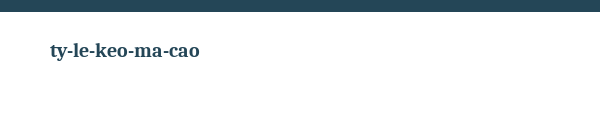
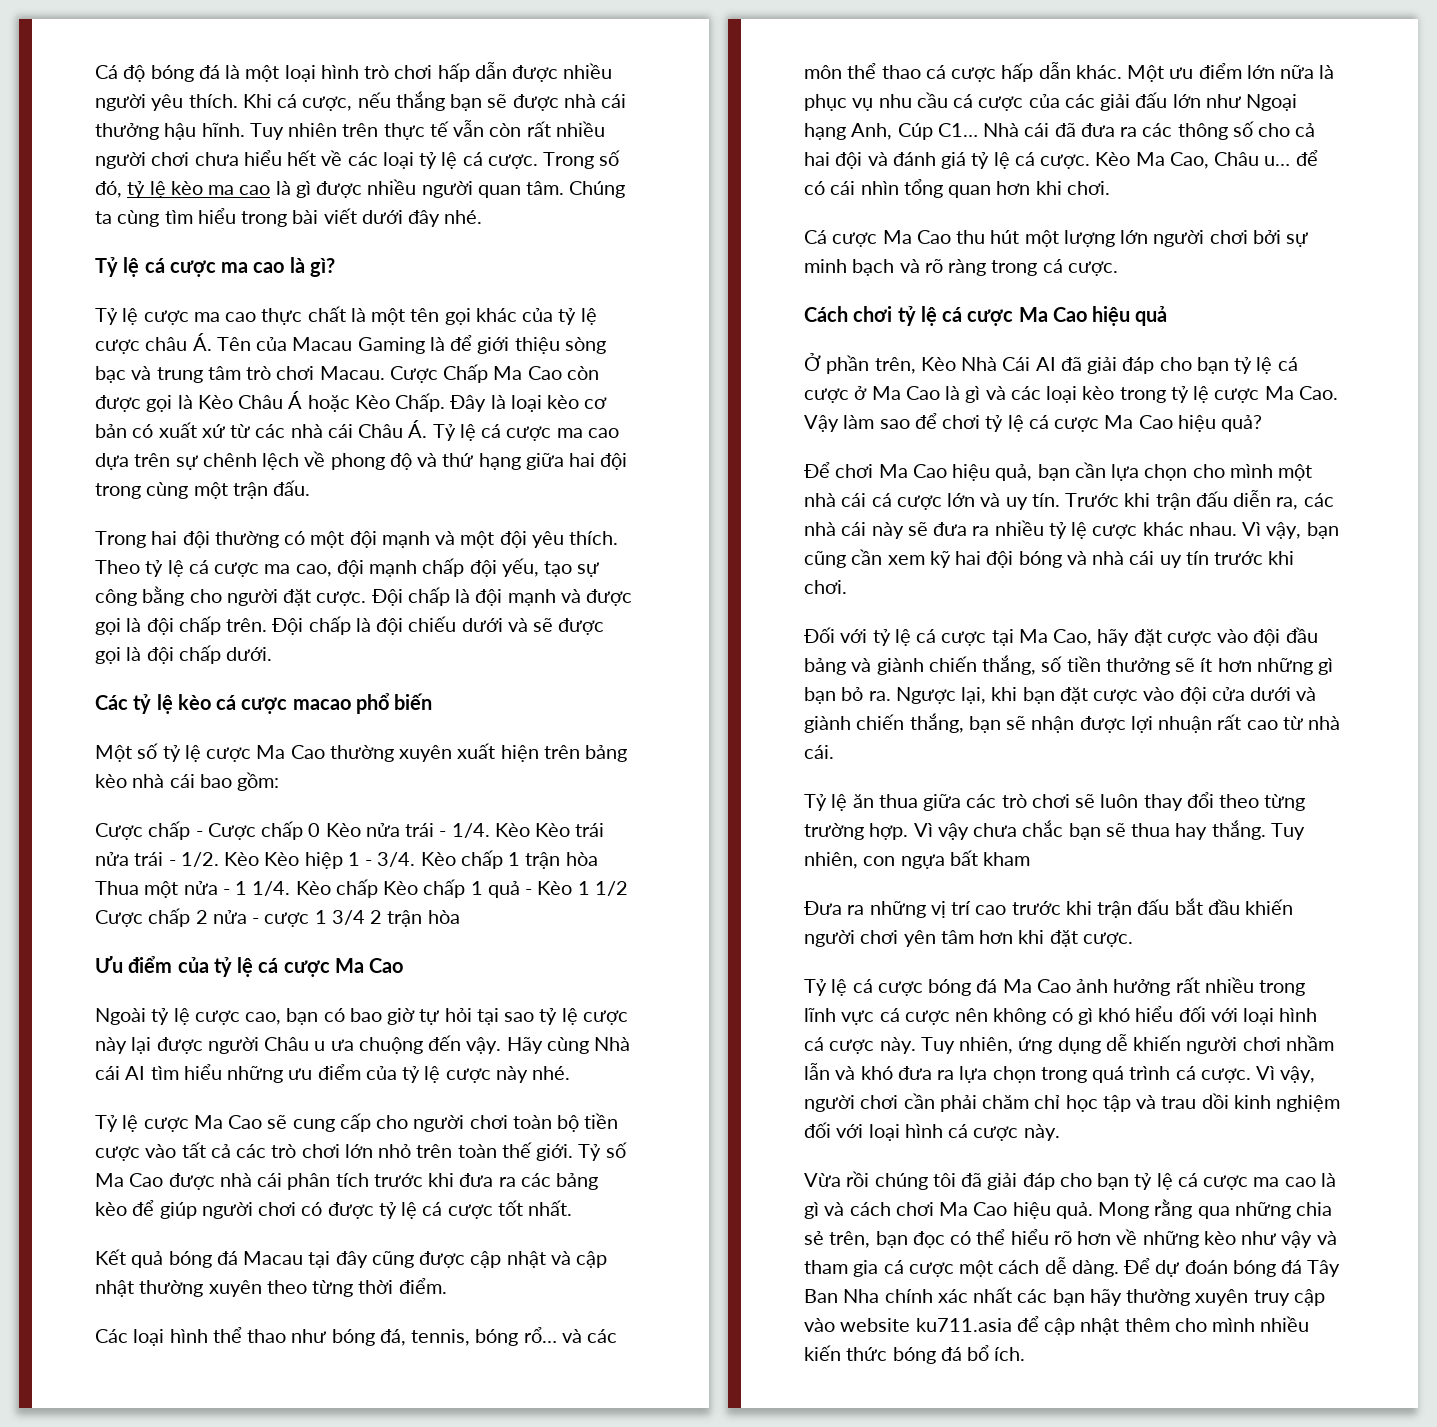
- ty-le-keo-ma-cao
+ Cá độ bóng đá là một loại hình trò chơi hấp dẫn được nhiều người yêu thích. Khi cá cược, nếu thắng bạn sẽ được nhà cái thưởng hậu hĩnh. Tuy nhiên trên thực tế vẫn còn rất nhiều người chơi chưa hiểu hết về các loại tỷ lệ cá cược. Trong số đó, tỷ lệ kèo ma cao là gì được nhiều người quan tâm. Chúng ta cùng tìm hiểu trong bài viết dưới đây nhé.
+ Tỷ lệ cá cược ma cao là gì?
+ Tỷ lệ cược ma cao thực chất là một tên gọi khác của tỷ lệ cược châu Á. Tên của Macau Gaming là để giới thiệu sòng bạc và trung tâm trò chơi Macau. Cược Chấp Ma Cao còn được gọi là Kèo Châu Á hoặc Kèo Chấp. Đây là loại kèo cơ bản có xuất xứ từ các nhà cái Châu Á. Tỷ lệ cá cược ma cao dựa trên sự chênh lệch về phong độ và thứ hạng giữa hai đội trong cùng một trận đấu.
+ Trong hai đội thường có một đội mạnh và một đội yêu thích. Theo tỷ lệ cá cược ma cao, đội mạnh chấp đội yếu, tạo sự công bằng cho người đặt cược. Đội chấp là đội mạnh và được gọi là đội chấp trên. Đội chấp là đội chiếu dưới và sẽ được gọi là đội chấp dưới.
+ Các tỷ lệ kèo cá cược macao phổ biến
+ Một số tỷ lệ cược Ma Cao thường xuyên xuất hiện trên bảng kèo nhà cái bao gồm:
+ Cược chấp - Cược chấp 0 Kèo nửa trái - 1/4. Kèo Kèo trái nửa trái - 1/2. Kèo Kèo hiệp 1 - 3/4. Kèo chấp 1 trận hòa Thua một nửa - 1 1/4. Kèo chấp Kèo chấp 1 quả - Kèo 1 1/2 Cược chấp 2 nửa - cược 1 3/4 2 trận hòa
+ Ưu điểm của tỷ lệ cá cược Ma Cao
+ Ngoài tỷ lệ cược cao, bạn có bao giờ tự hỏi tại sao tỷ lệ cược này lại được người Châu u ưa chuộng đến vậy. Hãy cùng Nhà cái AI tìm hiểu những ưu điểm của tỷ lệ cược này nhé.
+ Tỷ lệ cược Ma Cao sẽ cung cấp cho người chơi toàn bộ tiền cược vào tất cả các trò chơi lớn nhỏ trên toàn thế giới. Tỷ số Ma Cao được nhà cái phân tích trước khi đưa ra các bảng kèo để giúp người chơi có được tỷ lệ cá cược tốt nhất.
+ Kết quả bóng đá Macau tại đây cũng được cập nhật và cập nhật thường xuyên theo từng thời điểm.
+ Các loại hình thể thao như bóng đá, tennis, bóng rổ… và các môn thể thao cá cược hấp dẫn khác. Một ưu điểm lớn nữa là phục vụ nhu cầu cá cược của các giải đấu lớn như Ngoại hạng Anh, Cúp C1… Nhà cái đã đưa ra các thông số cho cả hai đội và đánh giá tỷ lệ cá cược. Kèo Ma Cao, Châu u… để có cái nhìn tổng quan hơn khi chơi.
+ Cá cược Ma Cao thu hút một lượng lớn người chơi bởi sự minh bạch và rõ ràng trong cá cược.
+ Cách chơi tỷ lệ cá cược Ma Cao hiệu quả
+ Ở phần trên, Kèo Nhà Cái AI đã giải đáp cho bạn tỷ lệ cá cược ở Ma Cao là gì và các loại kèo trong tỷ lệ cược Ma Cao. Vậy làm sao để chơi tỷ lệ cá cược Ma Cao hiệu quả?
+ Để chơi Ma Cao hiệu quả, bạn cần lựa chọn cho mình một nhà cái cá cược lớn và uy tín. Trước khi trận đấu diễn ra, các nhà cái này sẽ đưa ra nhiều tỷ lệ cược khác nhau. Vì vậy, bạn cũng cần xem kỹ hai đội bóng và nhà cái uy tín trước khi chơi.
+ Đối với tỷ lệ cá cược tại Ma Cao, hãy đặt cược vào đội đầu bảng và giành chiến thắng, số tiền thưởng sẽ ít hơn những gì bạn bỏ ra. Ngược lại, khi bạn đặt cược vào đội cửa dưới và giành chiến thắng, bạn sẽ nhận được lợi nhuận rất cao từ nhà cái.
+ Tỷ lệ ăn thua giữa các trò chơi sẽ luôn thay đổi theo từng trường hợp. Vì vậy chưa chắc bạn sẽ thua hay thắng. Tuy nhiên, con ngựa bất kham
+ Đưa ra những vị trí cao trước khi trận đấu bắt đầu khiến người chơi yên tâm hơn khi đặt cược.
+ Tỷ lệ cá cược bóng đá Ma Cao ảnh hưởng rất nhiều trong lĩnh vực cá cược nên không có gì khó hiểu đối với loại hình cá cược này. Tuy nhiên, ứng dụng dễ khiến người chơi nhầm lẫn và khó đưa ra lựa chọn trong quá trình cá cược. Vì vậy, người chơi cần phải chăm chỉ học tập và trau dồi kinh nghiệm đối với loại hình cá cược này.
+ Vừa rồi chúng tôi đã giải đáp cho bạn tỷ lệ cá cược ma cao là gì và cách chơi Ma Cao hiệu quả. Mong rằng qua những chia sẻ trên, bạn đọc có thể hiểu rõ hơn về những kèo như vậy và tham gia cá cược một cách dễ dàng. Để dự đoán bóng đá Tây Ban Nha chính xác nhất các bạn hãy thường xuyên truy cập vào website ku711.asia để cập nhật thêm cho mình nhiều kiến thức bóng đá bổ ích.

